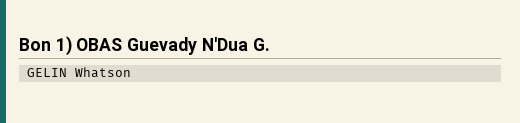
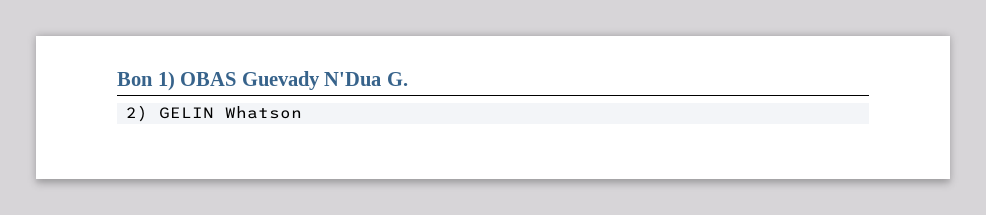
- GELIN Whatson
+ 2) GELIN Whatson

